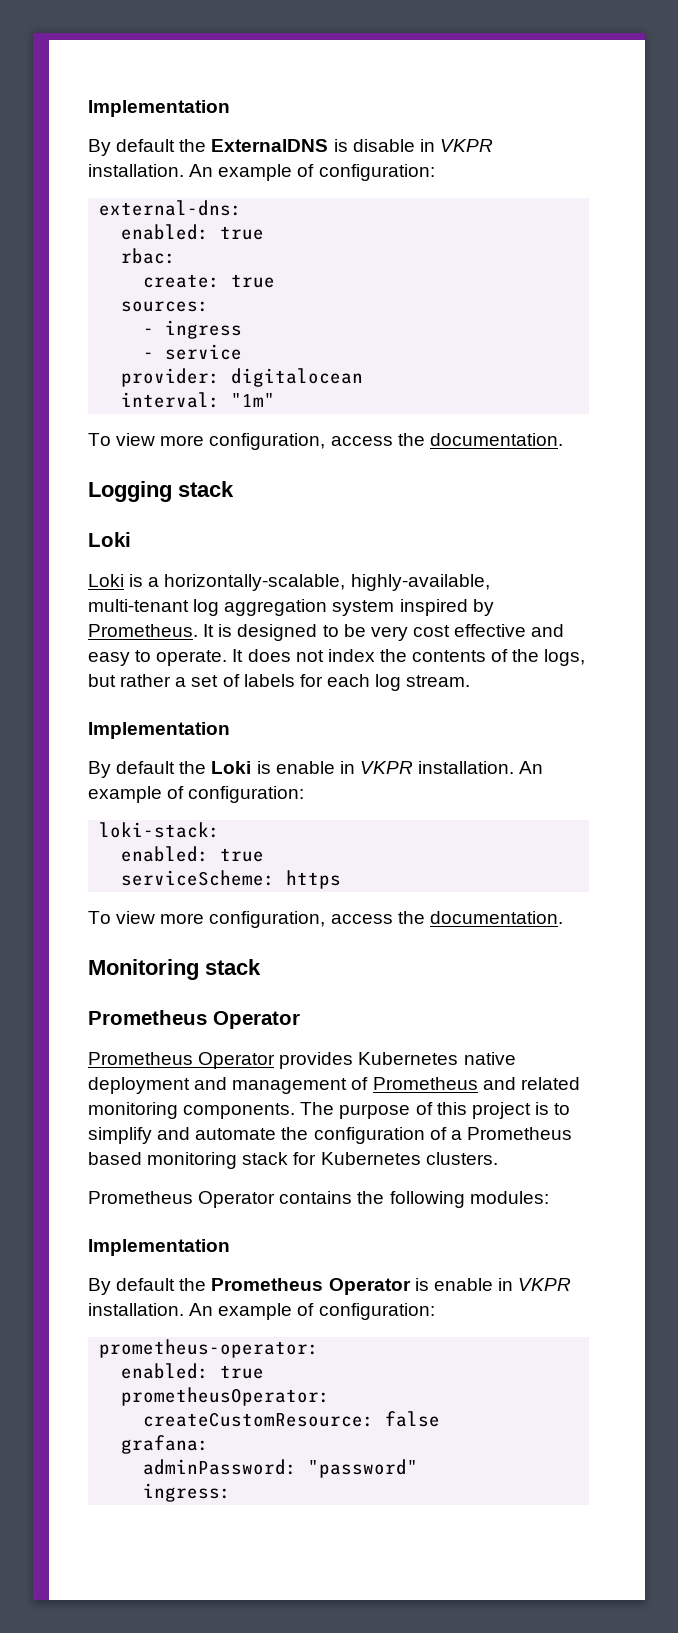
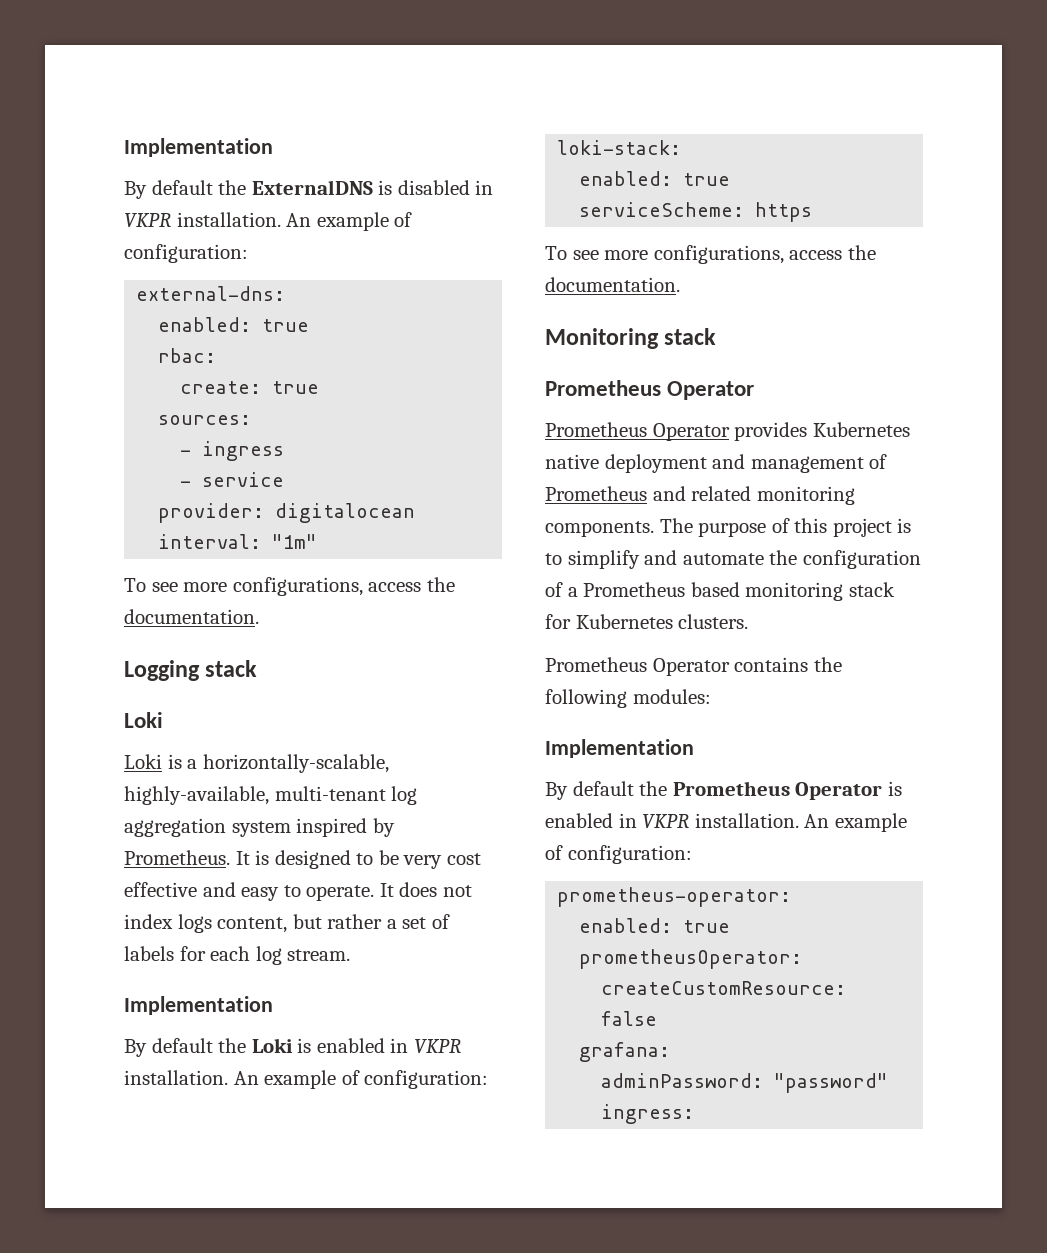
- By default the ExternalDNS is disable in VKPR installation.
+ By default the ExternalDNS is disabled in VKPR installation.
  interval: "1m"
- To view more configuration, access the documentation.
+ To see more configurations, access the documentation.
- It does not index the contents of the logs, but rather a set of labels for each log stream.
+ It does not index logs content, but rather a set of labels for each log stream.
- By default the Loki is enable in VKPR installation.
+ By default the Loki is enabled in VKPR installation.
  serviceScheme: https
- To view more configuration, access the documentation.
+ To see more configurations, access the documentation.
- By default the Prometheus Operator is enable in VKPR installation.
+ By default the Prometheus Operator is enabled in VKPR installation.

